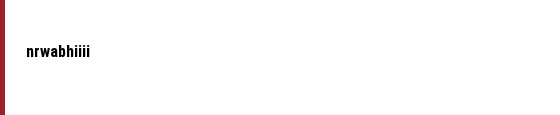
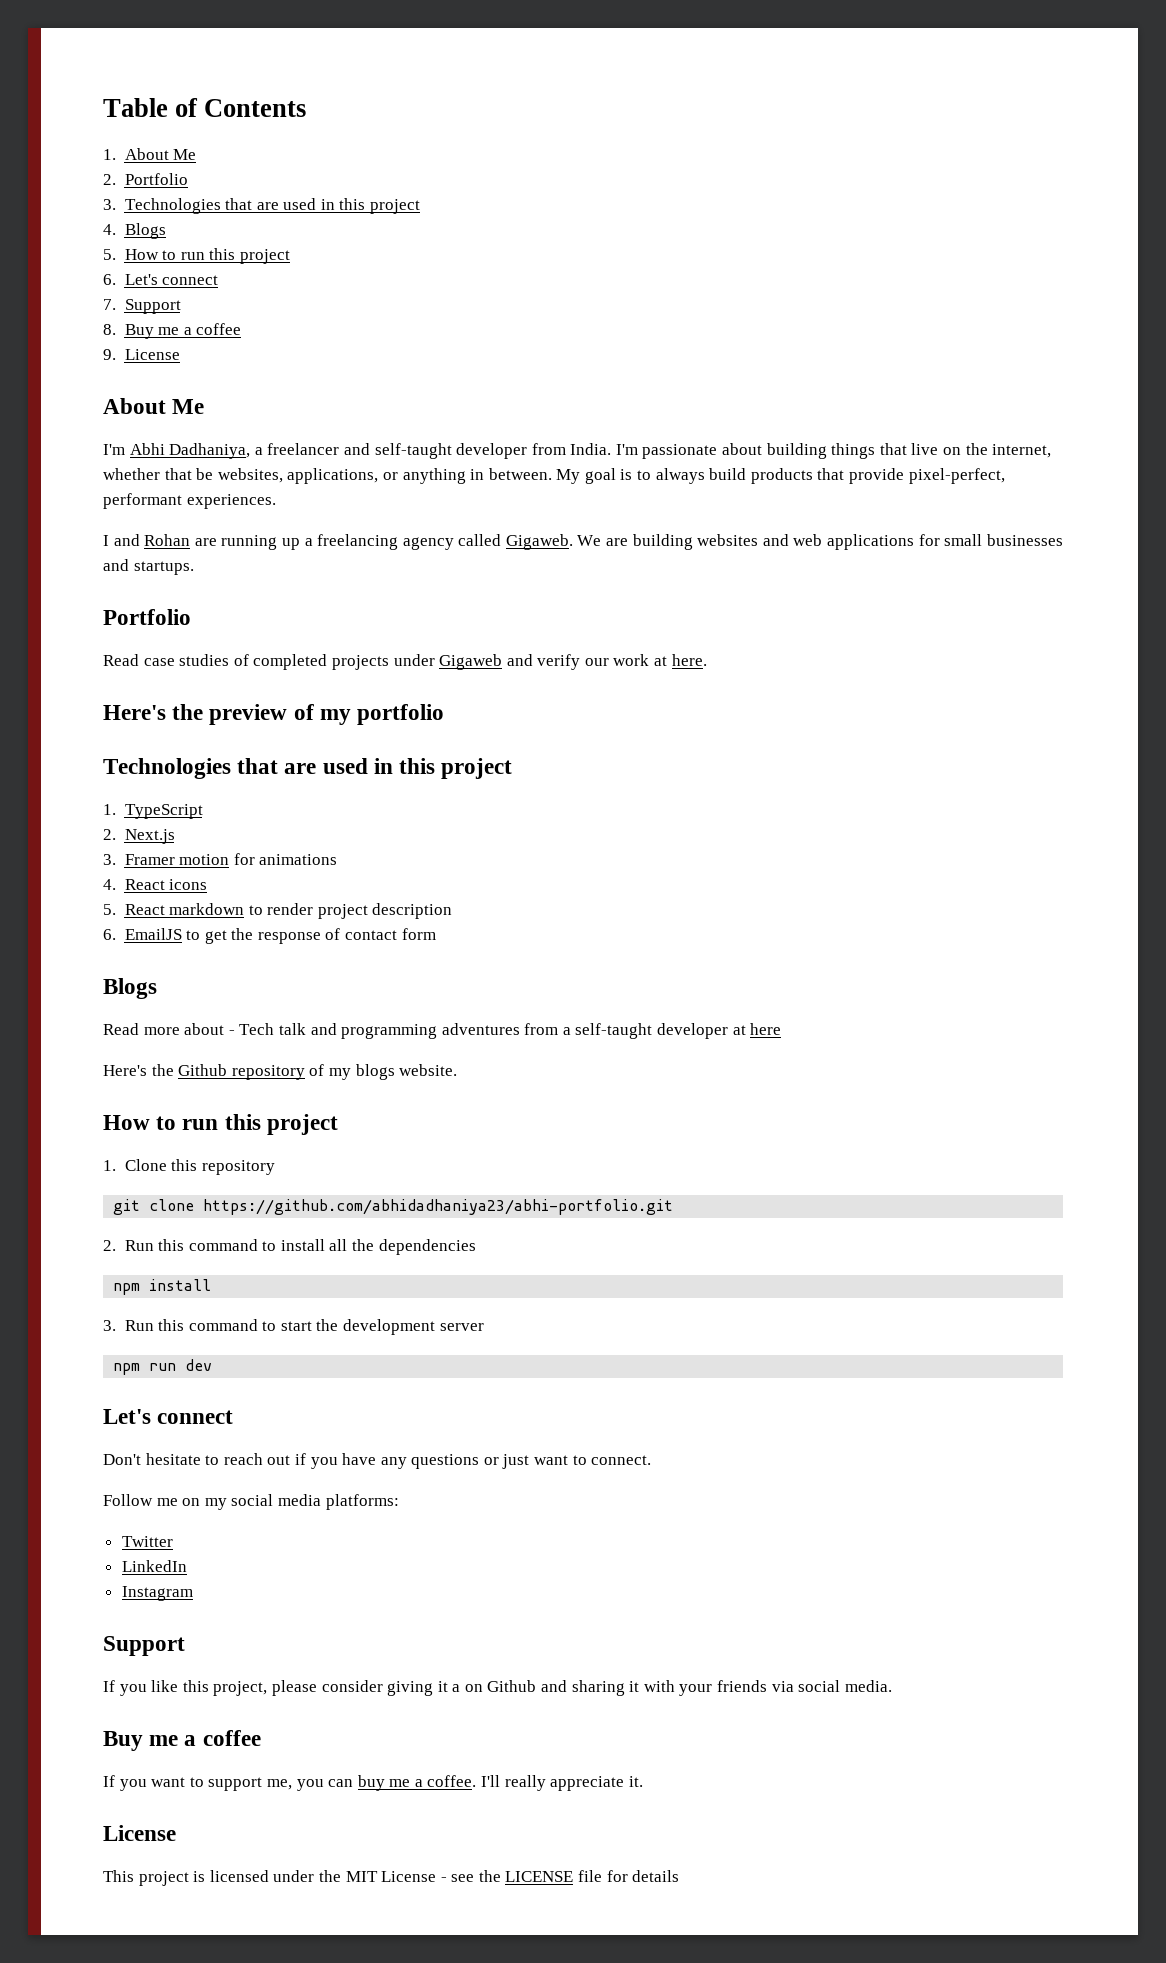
- nrwabhiiii
+ Table of Contents
+ 1. About Me
+ 2. Portfolio
+ 3. Technologies that are used in this project
+ 4. Blogs
+ 5. How to run this project
+ 6. Let's connect
+ 7. Support
+ 8. Buy me a coffee
+ 9. License
+ About Me
+ I'm Abhi Dadhaniya, a freelancer and self-taught developer from India. I'm passionate about building things that live on the internet, whether that be websites, applications, or anything in between. My goal is to always build products that provide pixel-perfect, performant experiences.
+ I and Rohan are running up a freelancing agency called Gigaweb. We are building websites and web applications for small businesses and startups.
+ Portfolio
+ Read case studies of completed projects under Gigaweb and verify our work at here.
+ Here's the preview of my portfolio
+ Technologies that are used in this project
+ 1. TypeScript
+ 2. Next.js
+ 3. Framer motion for animations
+ 4. React icons
+ 5. React markdown to render project description
+ 6. EmailJS to get the response of contact form
+ Blogs
+ Read more about - Tech talk and programming adventures from a self-taught developer at here
+ Here's the Github repository of my blogs website.
+ How to run this project
+ 1. Clone this repository
+ git clone https://github.com/abhidadhaniya23/abhi-portfolio.git
+ 2. Run this command to install all the dependencies
+ npm install
+ 3. Run this command to start the development server
+ npm run dev
+ Let's connect
+ Don't hesitate to reach out if you have any questions or just want to connect.
+ Follow me on my social media platforms:
+ Twitter
+ LinkedIn
+ Instagram
+ Support
+ If you like this project, please consider giving it a on Github and sharing it with your friends via social media.
+ Buy me a coffee
+ If you want to support me, you can buy me a coffee. I'll really appreciate it.
+ License
+ This project is licensed under the MIT License - see the LICENSE file for details

